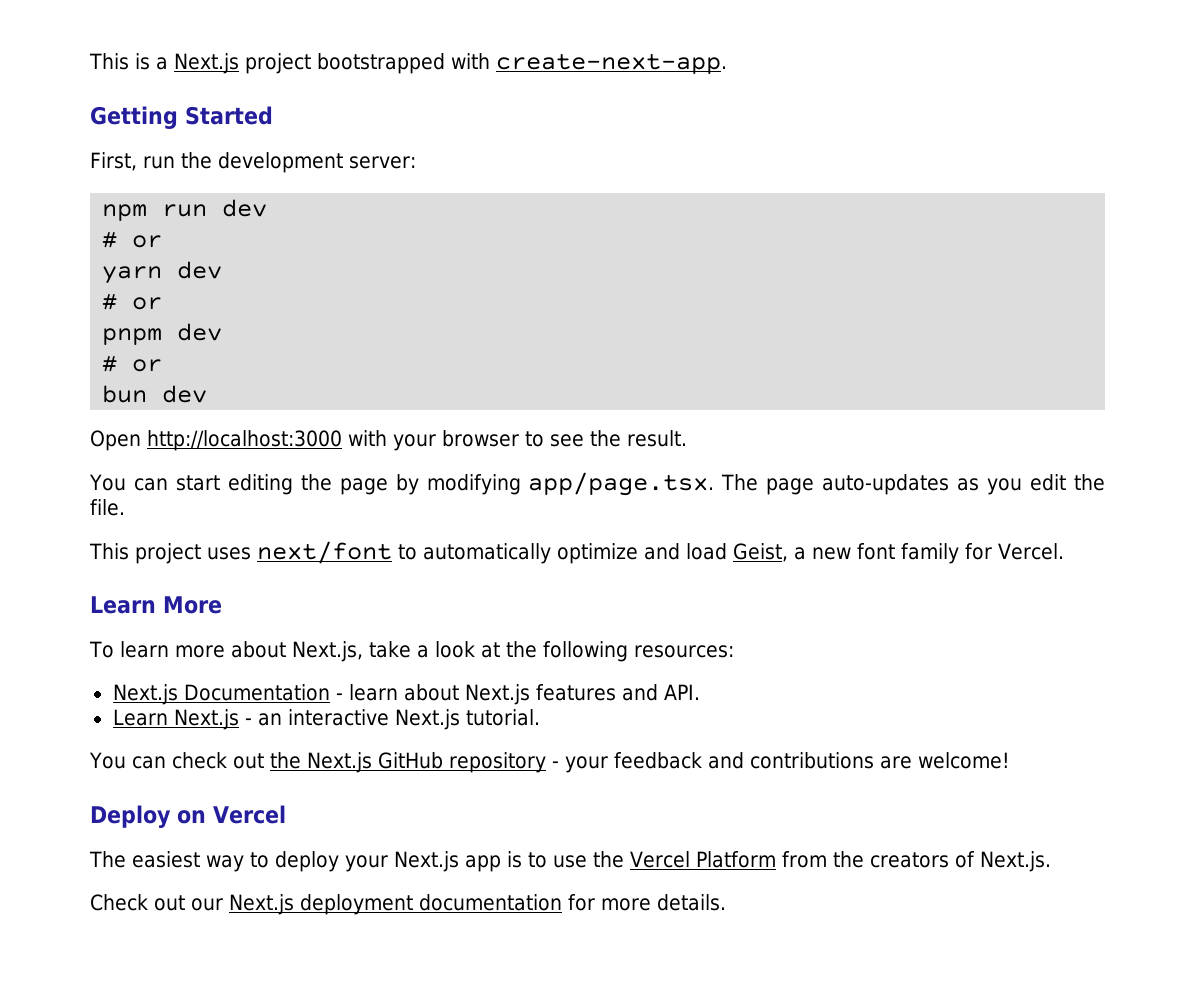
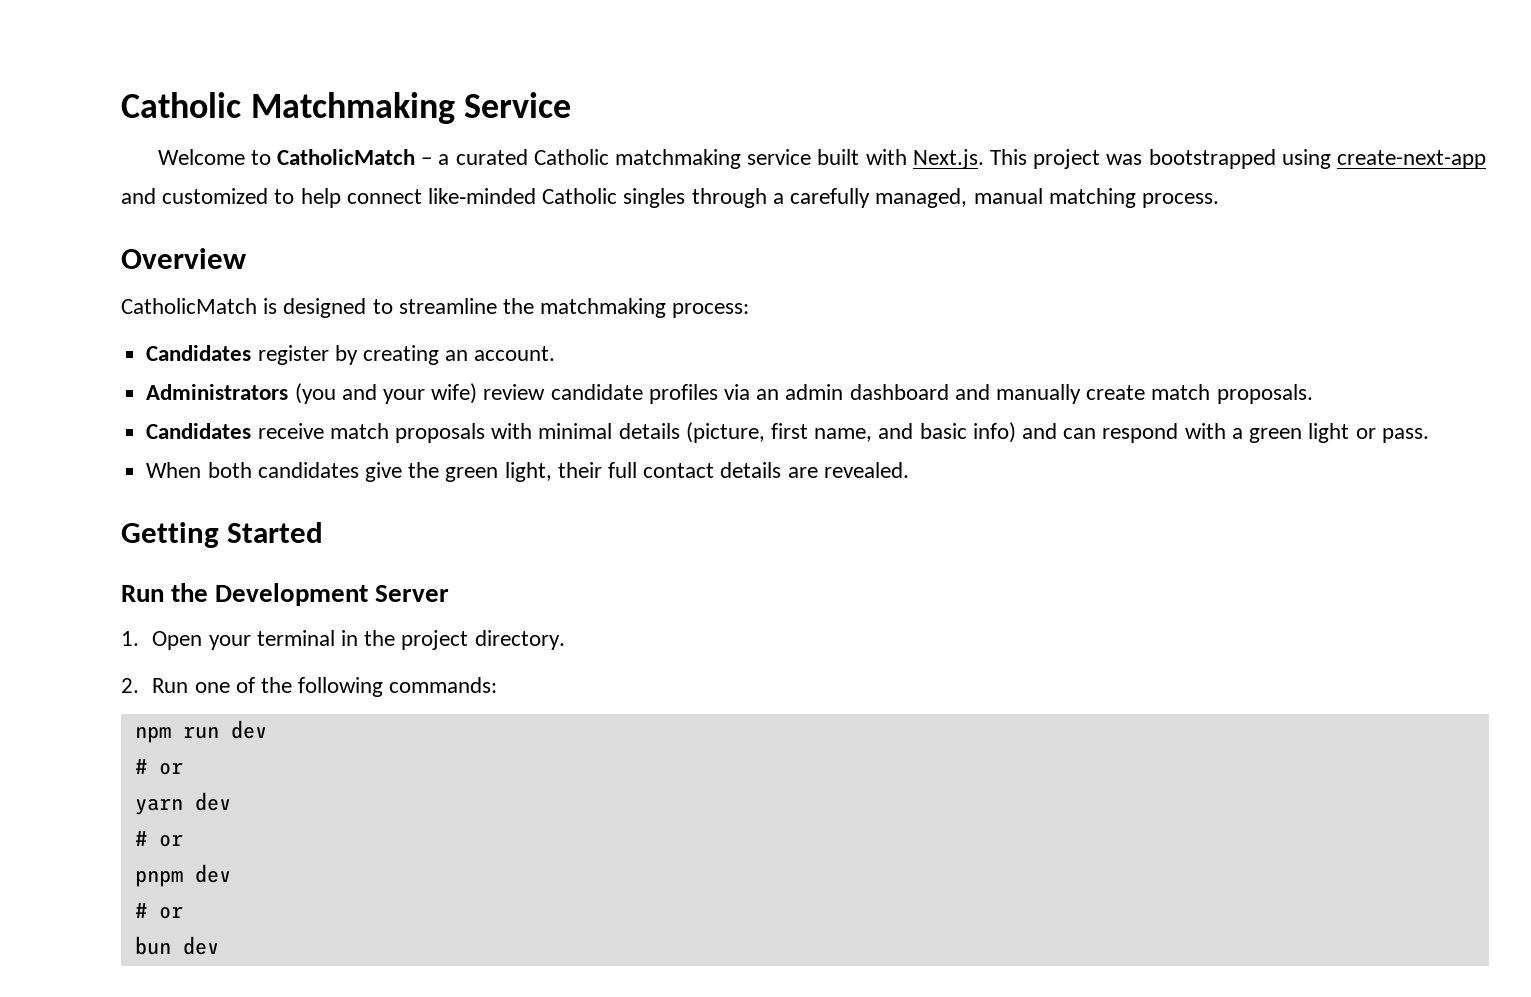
- This is a Next.js project bootstrapped with create-next-app.
+ Catholic Matchmaking Service
+ Welcome to CatholicMatch – a curated Catholic matchmaking service built with Next.js. This project was bootstrapped using create-next-app and customized to help connect like‑minded Catholic singles through a carefully managed, manual matching process.
+ Overview
+ CatholicMatch is designed to streamline the matchmaking process:
+ Candidates register by creating an account.
+ Administrators (you and your wife) review candidate profiles via an admin dashboard and manually create match proposals.
+ Candidates receive match proposals with minimal details (picture, first name, and basic info) and can respond with a green light or pass.
+ When both candidates give the green light, their full contact details are revealed.
  Getting Started
- First, run the development server:
+ Run the Development Server
+ 1. Open your terminal in the project directory.
+ 2. Run one of the following commands:
- Open http://localhost:3000 with your browser to see the result.
- You can start editing the page by modifying app/page.tsx. The page auto-updates as you edit the file.
- This project uses next/font to automatically optimize and load Geist, a new font family for Vercel.
- Learn More
- To learn more about Next.js, take a look at the following resources:
- Next.js Documentation - learn about Next.js features and API.
- Learn Next.js - an interactive Next.js tutorial.
- You can check out the Next.js GitHub repository - your feedback and contributions are welcome!
- Deploy on Vercel
- The easiest way to deploy your Next.js app is to use the Vercel Platform from the creators of Next.js.
- Check out our Next.js deployment documentation for more details.

